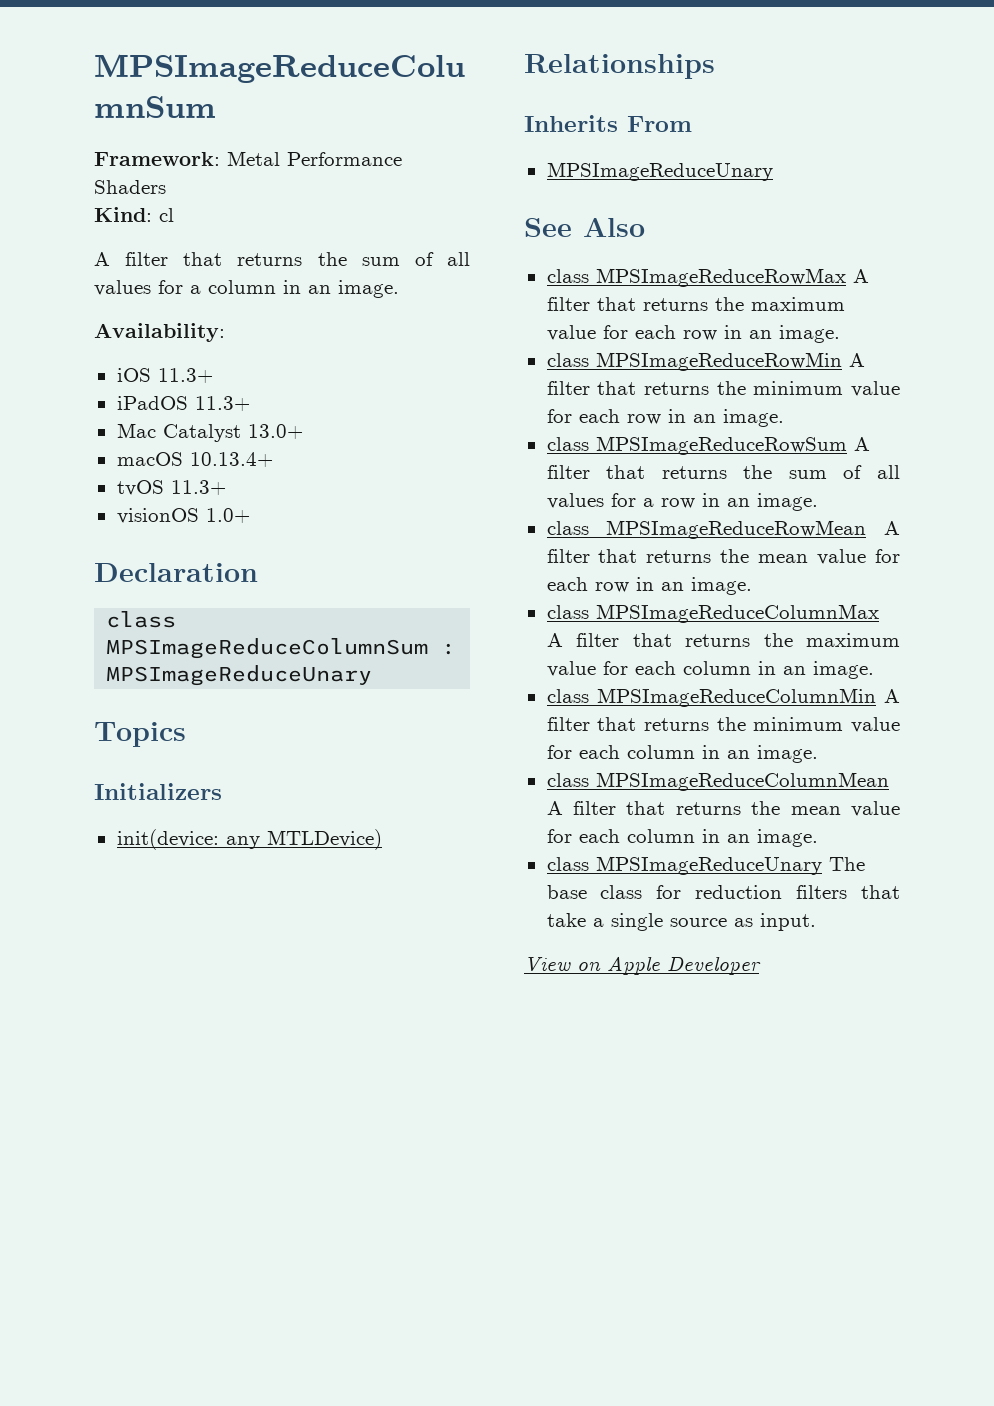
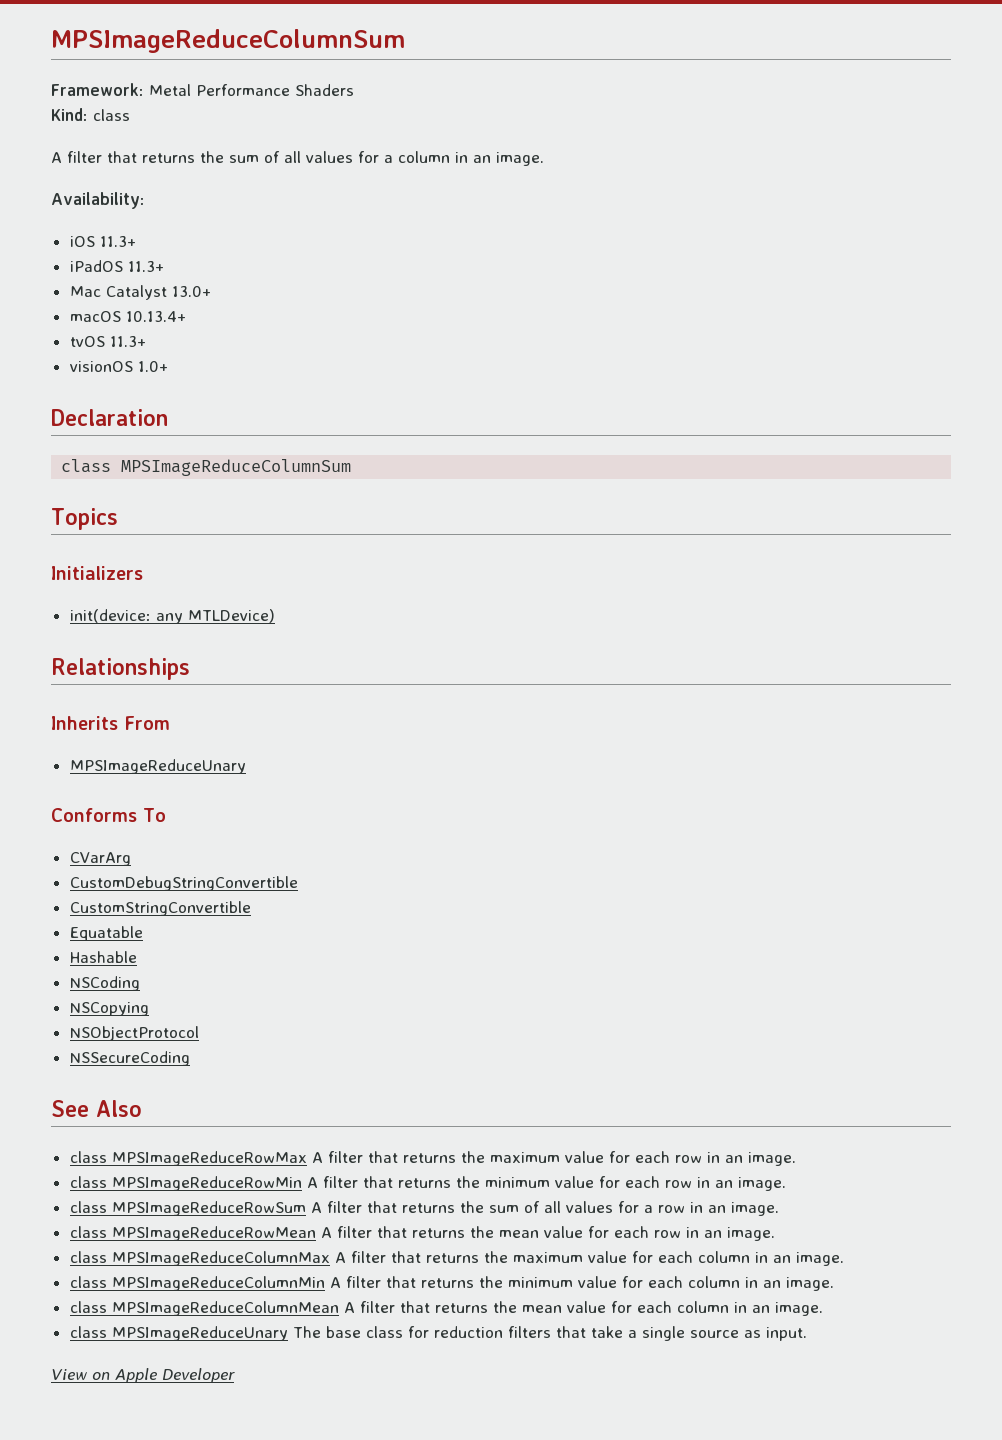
- Kind: cl
+ Kind: class
- class MPSImageReduceColumnSum : MPSImageReduceUnary
+ class MPSImageReduceColumnSum
+ Conforms To
+ CVarArg
+ CustomDebugStringConvertible
+ CustomStringConvertible
+ Equatable
+ Hashable
+ NSCoding
+ NSCopying
+ NSObjectProtocol
+ NSSecureCoding

